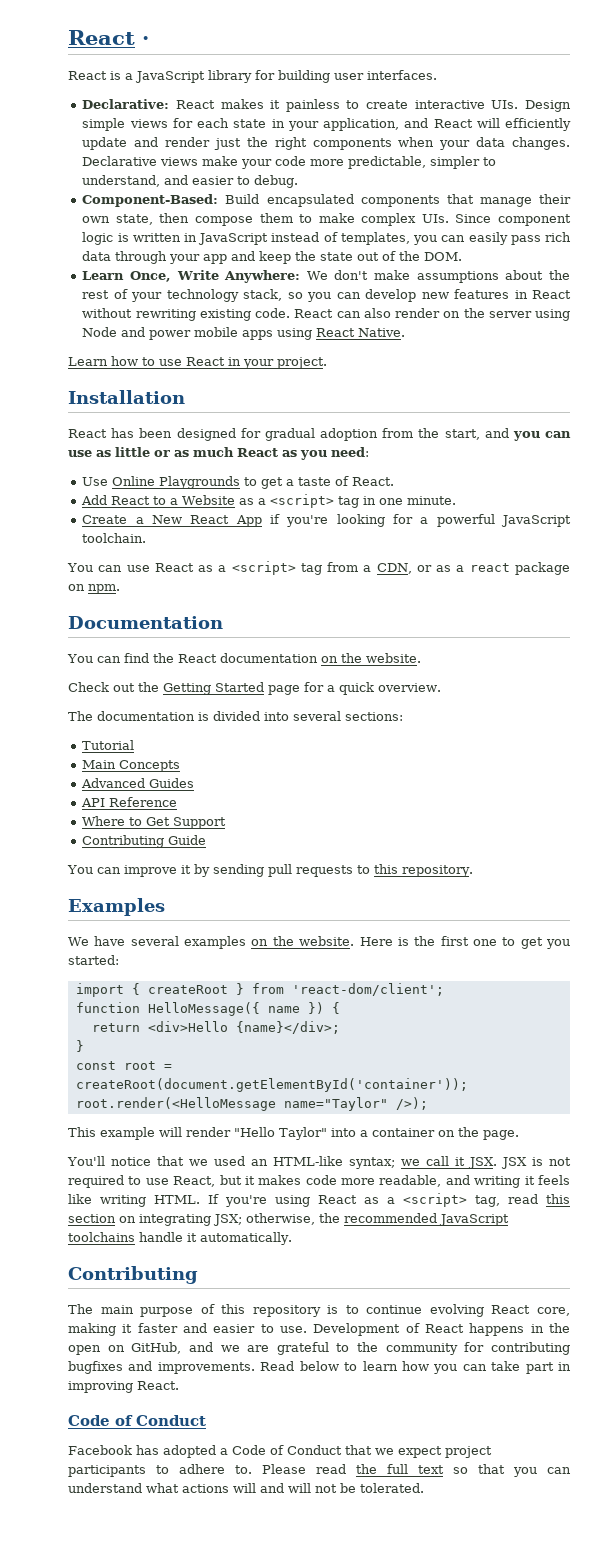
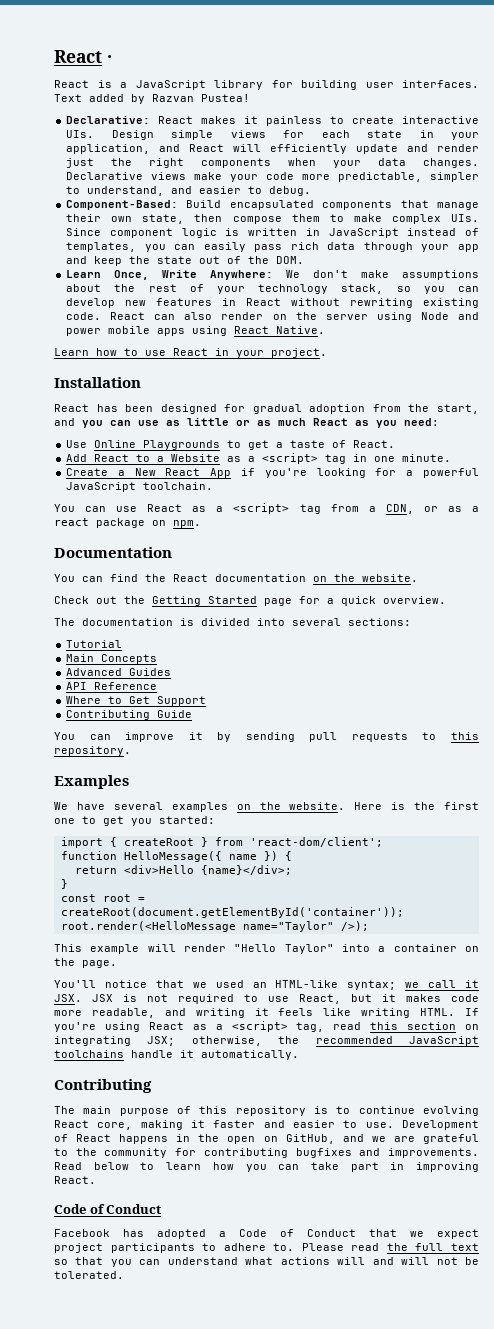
+ Text added by Razvan Pustea!

